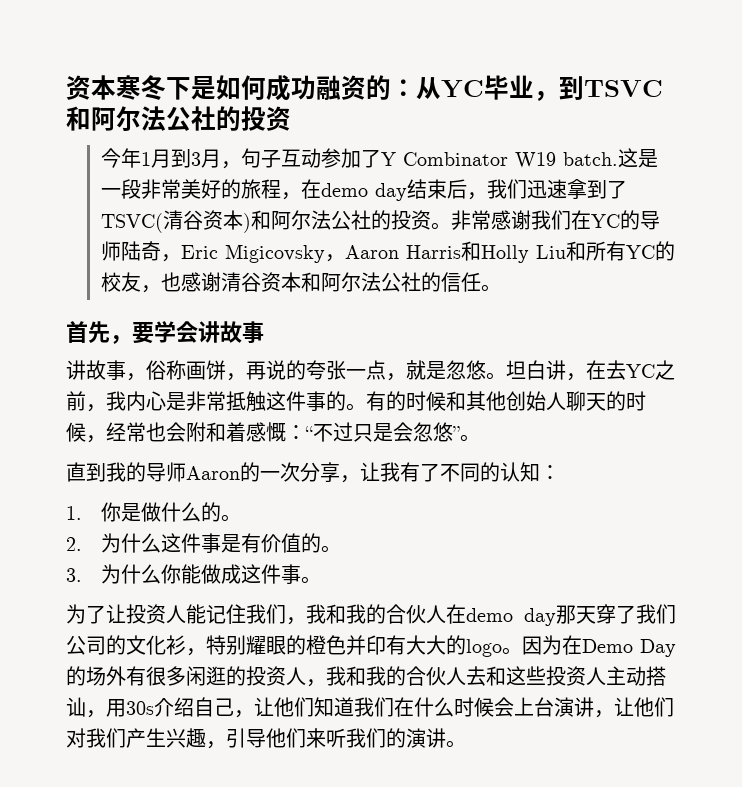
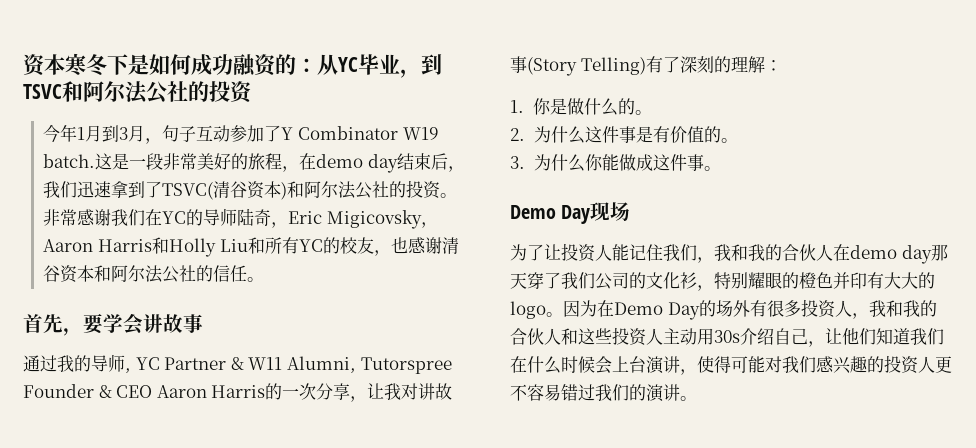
- 讲故事，俗称画饼，再说的夸张一点，就是忽悠。坦白讲，在去YC之前，我内心是非常抵触这件事的。有的时候和其他创始人聊天的时候，经常也会附和着感慨：“不过只是会忽悠”。
- 直到我的导师Aaron的一次分享，让我有了不同的认知：
+ 通过我的导师, YC Partner & W11 Alumni, Tutorspree Founder & CEO Aaron Harris的一次分享，让我对讲故事(Story Telling)有了深刻的理解：
+ Demo Day现场
- 因为在Demo Day的场外有很多闲逛的投资人，我和我的合伙人去和这些投资人主动搭讪，用30s介绍自己，让他们知道我们在什么时候会上台演讲，让他们对我们产生兴趣，引导他们来听我们的演讲。
+ 因为在Demo Day的场外有很多投资人，我和我的合伙人和这些投资人主动用30s介绍自己，让他们知道我们在什么时候会上台演讲，使得可能对我们感兴趣的投资人更不容易错过我们的演讲。

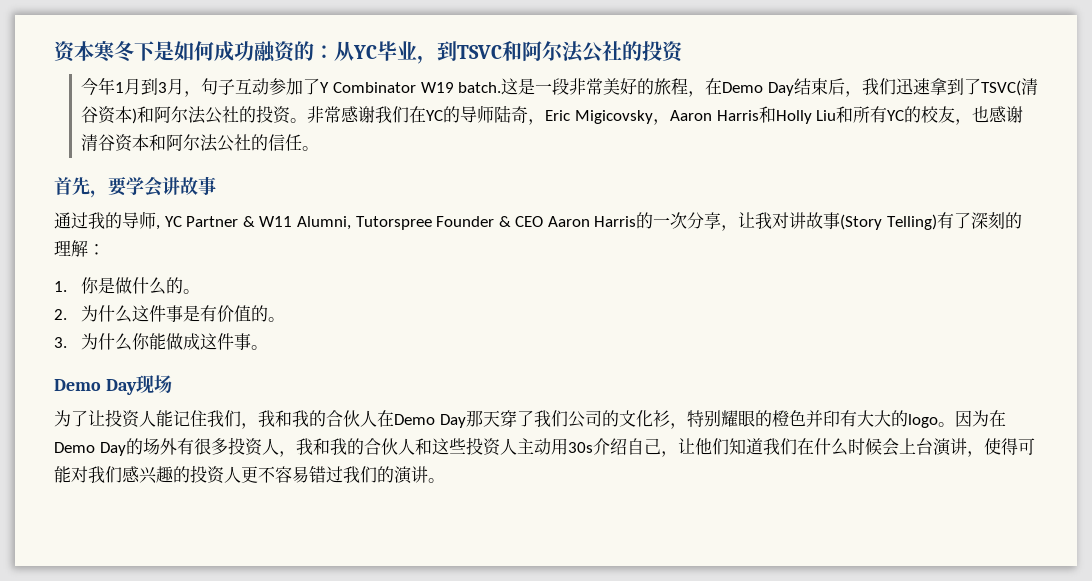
- 这是一段非常美好的旅程，在demo day结束后，我们迅速拿到了TSVC(清谷资本)和阿尔法公社的投资。
+ 这是一段非常美好的旅程，在Demo Day结束后，我们迅速拿到了TSVC(清谷资本)和阿尔法公社的投资。
- 为了让投资人能记住我们，我和我的合伙人在demo day那天穿了我们公司的文化衫，特别耀眼的橙色并印有大大的logo。
+ 为了让投资人能记住我们，我和我的合伙人在Demo Day那天穿了我们公司的文化衫，特别耀眼的橙色并印有大大的logo。

